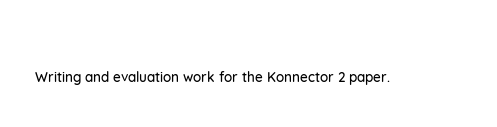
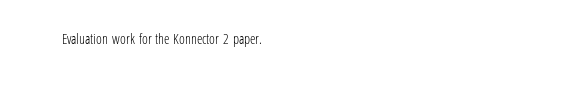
- Writing and evaluation work for the Konnector 2 paper.
+ Evaluation work for the Konnector 2 paper.

